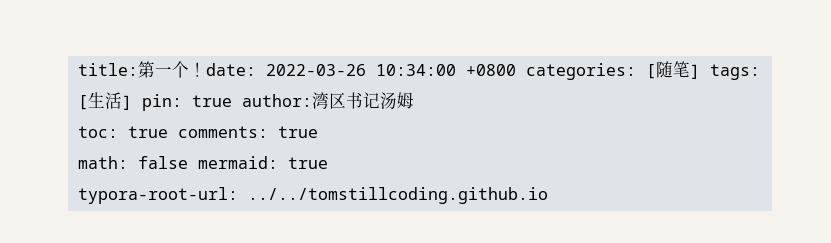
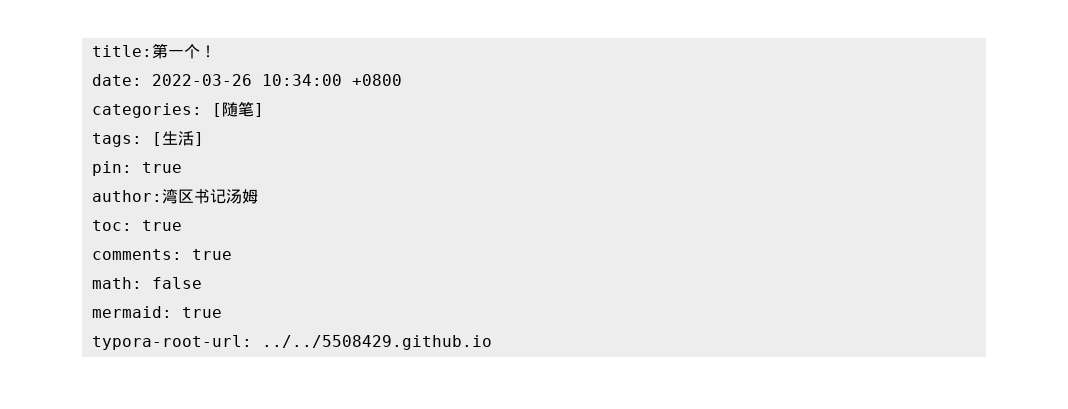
- title:第一个！date: 2022-03-26 10:34:00 +0800 categories: [随笔] tags: [生活] pin: true author:湾区书记汤姆
+ title:第一个！
+ date: 2022-03-26 10:34:00 +0800
+ categories: [随笔]
+ tags: [生活]
+ pin: true
+ author:湾区书记汤姆
- toc: true comments: true
+ toc: true
+ comments: true
- math: false mermaid: true
+ math: false
+ mermaid: true
- typora-root-url: ../../tomstillcoding.github.io
+ typora-root-url: ../../5508429.github.io

